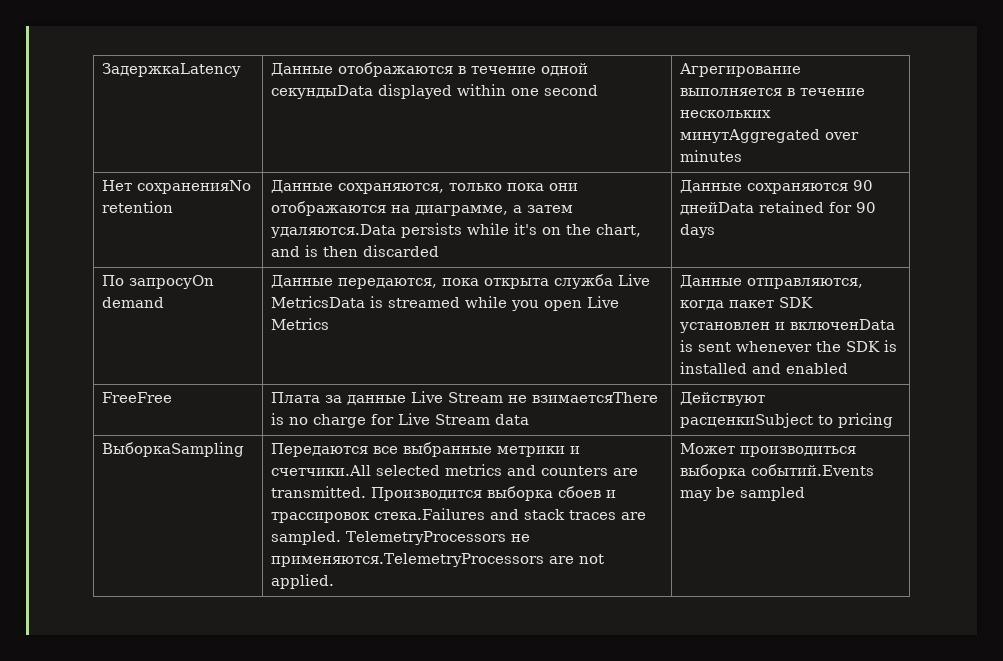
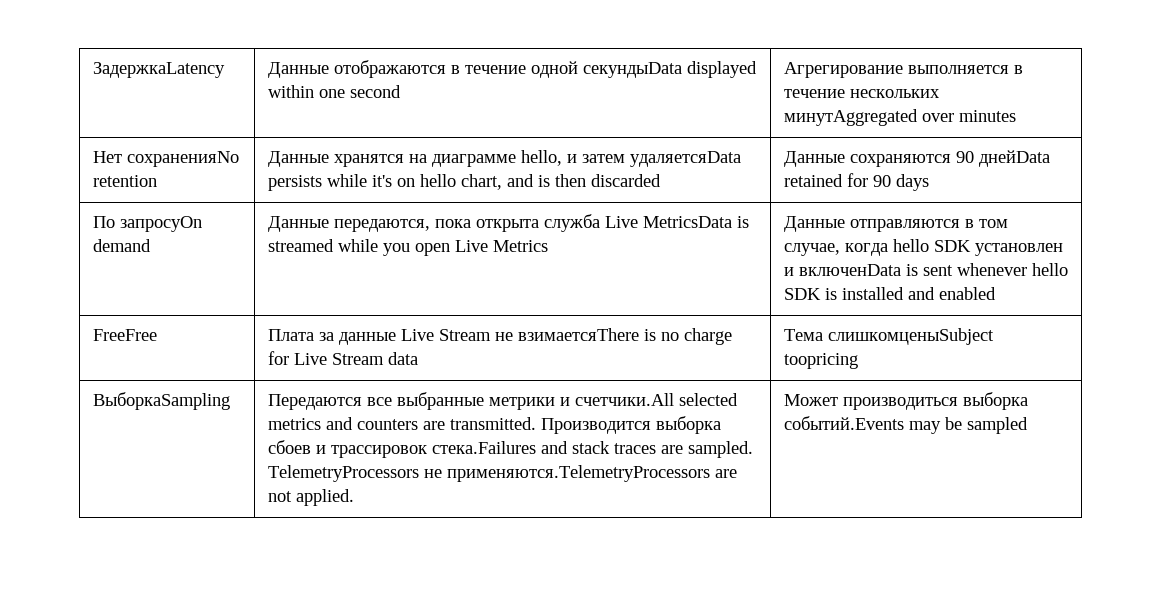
- Нет сохраненияNo retention | Данные сохраняются, только пока они отображаются на диаграмме, а затем удаляются.Data persists while it's on the chart, and is then discarded | Данные сохраняются 90 днейData retained for 90 days
+ Нет сохраненияNo retention | Данные хранятся на диаграмме hello, и затем удаляетсяData persists while it's on hello chart, and is then discarded | Данные сохраняются 90 днейData retained for 90 days
- По запросуOn demand | Данные передаются, пока открыта служба Live MetricsData is streamed while you open Live Metrics | Данные отправляются, когда пакет SDK установлен и включенData is sent whenever the SDK is installed and enabled
+ По запросуOn demand | Данные передаются, пока открыта служба Live MetricsData is streamed while you open Live Metrics | Данные отправляются в том случае, когда hello SDK установлен и включенData is sent whenever hello SDK is installed and enabled
- FreeFree | Плата за данные Live Stream не взимаетсяThere is no charge for Live Stream data | Действуют расценкиSubject to pricing
+ FreeFree | Плата за данные Live Stream не взимаетсяThere is no charge for Live Stream data | Тема слишкомценыSubject toopricing

